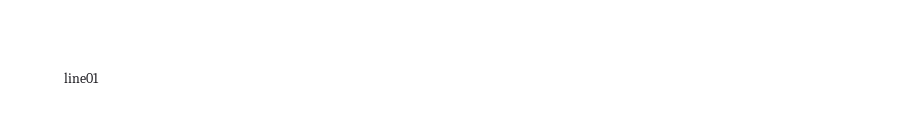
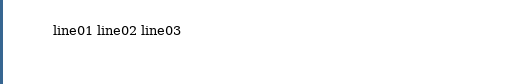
- line01
+ line01 line02 line03

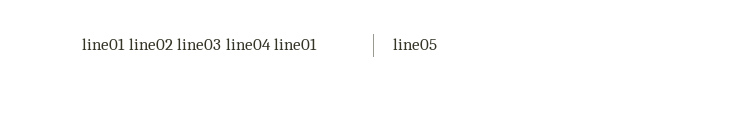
- line01 line02 line03
+ line01 line02 line03 line04 line01 line05

